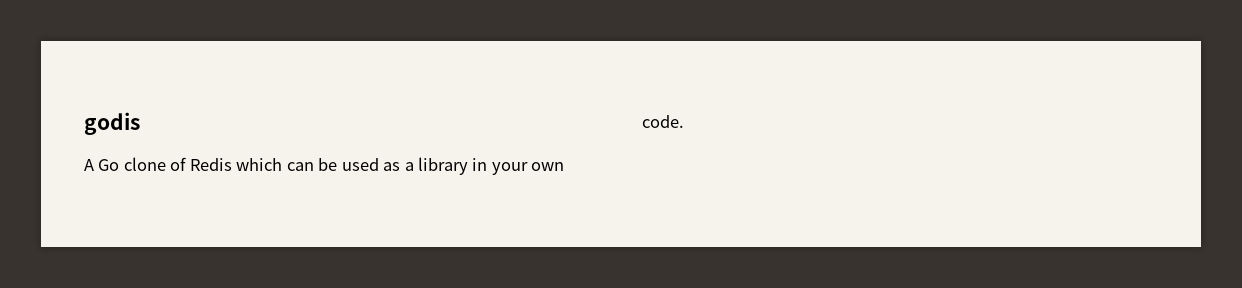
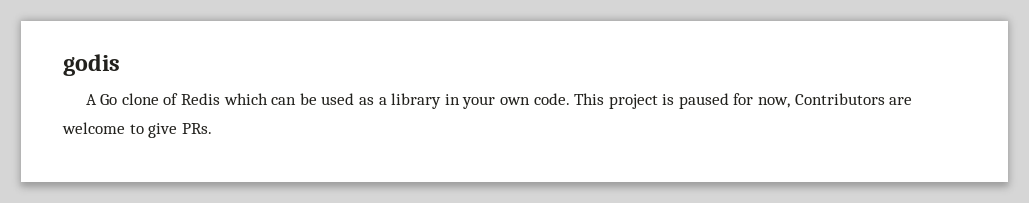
+ This project is paused for now, Contributors are welcome to give PRs.

